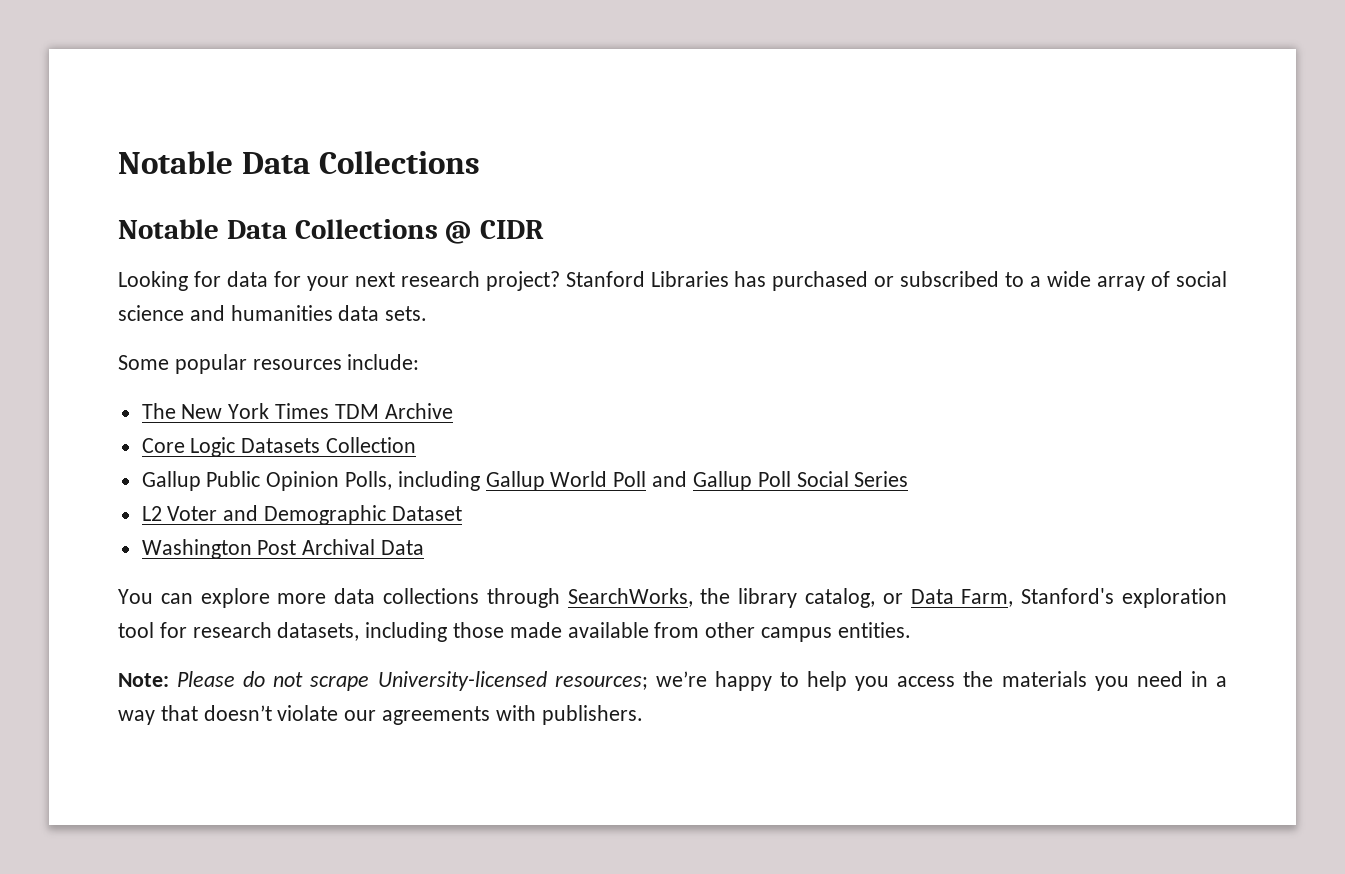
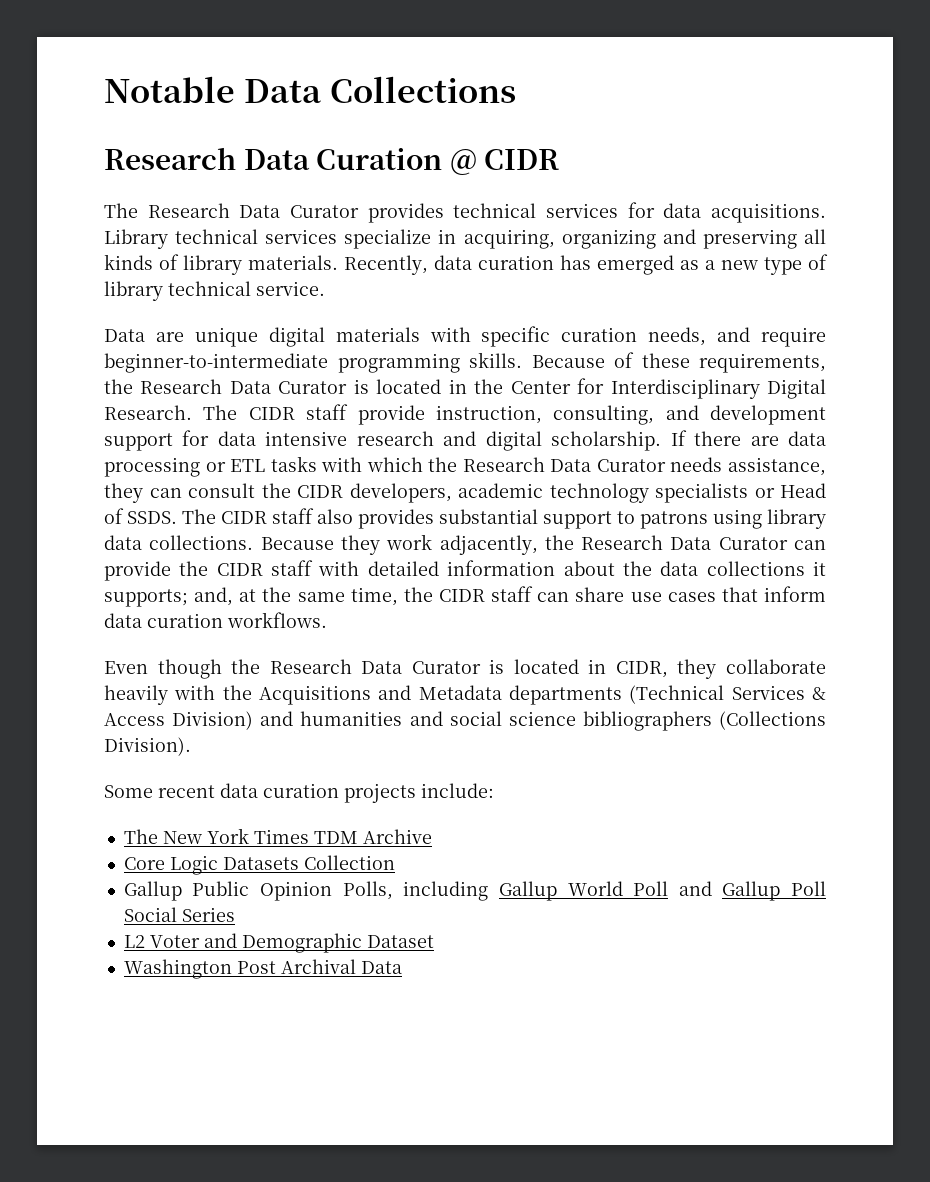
- Notable Data Collections @ CIDR
+ Research Data Curation @ CIDR
- Looking for data for your next research project? Stanford Libraries has purchased or subscribed to a wide array of social science and humanities data sets.
- Some popular resources include:
+ The Research Data Curator provides technical services for data acquisitions. Library technical services specialize in acquiring, organizing and preserving all kinds of library materials. Recently, data curation has emerged as a new type of library technical service.
+ Data are unique digital materials with specific curation needs, and require beginner-to-intermediate programming skills. Because of these requirements, the Research Data Curator is located in the Center for Interdisciplinary Digital Research. The CIDR staff provide instruction, consulting, and development support for data intensive research and digital scholarship. If there are data processing or ETL tasks with which the Research Data Curator needs assistance, they can consult the CIDR developers, academic technology specialists or Head of SSDS. The CIDR staff also provides substantial support to patrons using library data collections. Because they work adjacently, the Research Data Curator can provide the CIDR staff with detailed information about the data collections it supports; and, at the same time, the CIDR staff can share use cases that inform data curation workflows.
+ Even though the Research Data Curator is located in CIDR, they collaborate heavily with the Acquisitions and Metadata departments (Technical Services & Access Division) and humanities and social science bibliographers (Collections Division).
+ Some recent data curation projects include:
- You can explore more data collections through SearchWorks, the library catalog, or Data Farm, Stanford's exploration tool for research datasets, including those made available from other campus entities.
- Note: Please do not scrape University-licensed resources; we’re happy to help you access the materials you need in a way that doesn’t violate our agreements with publishers.

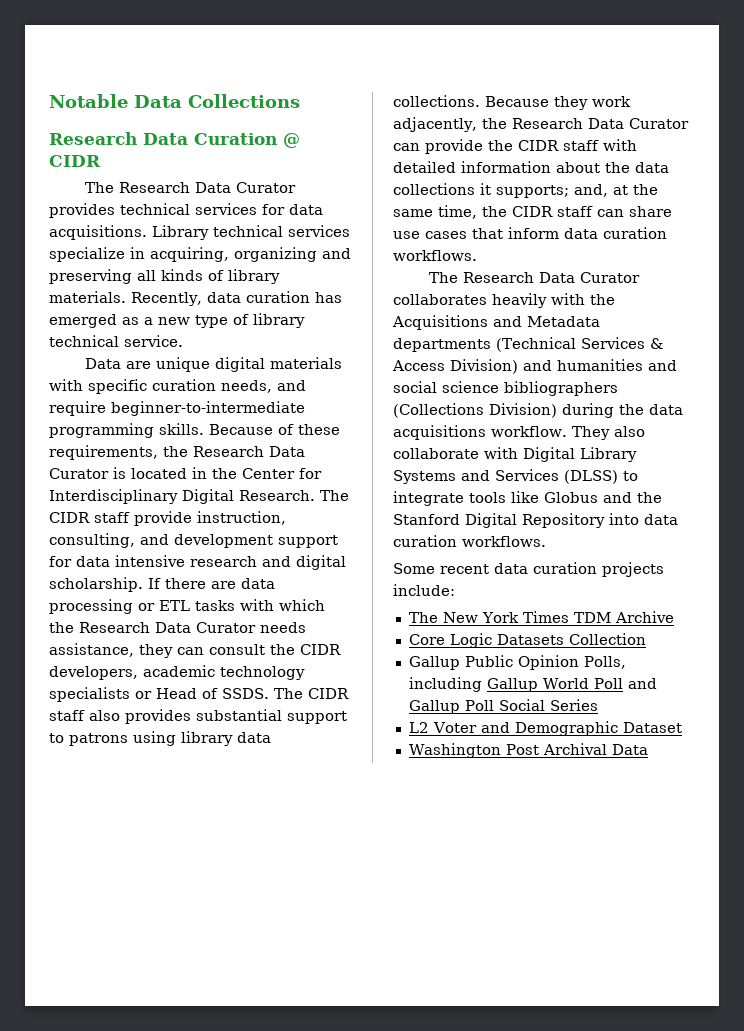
- Even though the Research Data Curator is located in CIDR, they collaborate heavily with the Acquisitions and Metadata departments (Technical Services & Access Division) and humanities and social science bibliographers (Collections Division).
+ The Research Data Curator collaborates heavily with the Acquisitions and Metadata departments (Technical Services & Access Division) and humanities and social science bibliographers (Collections Division) during the data acquisitions workflow. They also collaborate with Digital Library Systems and Services (DLSS) to integrate tools like Globus and the Stanford Digital Repository into data curation workflows.

